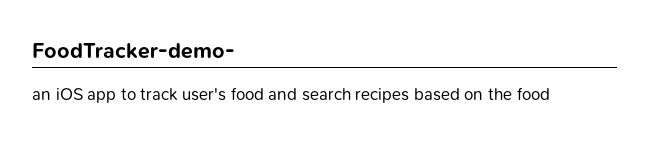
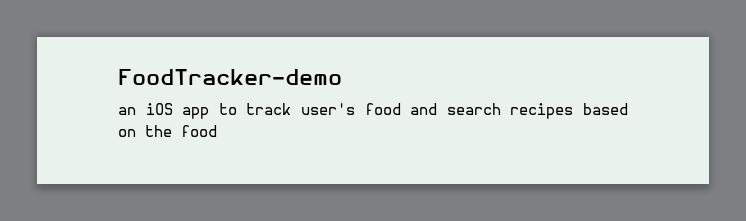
- FoodTracker-demo-
+ FoodTracker-demo

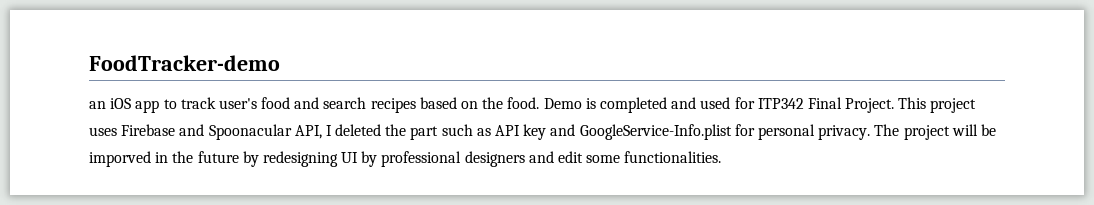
- an iOS app to track user's food and search recipes based on the food
+ an iOS app to track user's food and search recipes based on the food. Demo is completed and used for ITP342 Final Project. This project uses Firebase and Spoonacular API, I deleted the part such as API key and GoogleService-Info.plist for personal privacy. The project will be imporved in the future by redesigning UI by professional designers and edit some functionalities.

